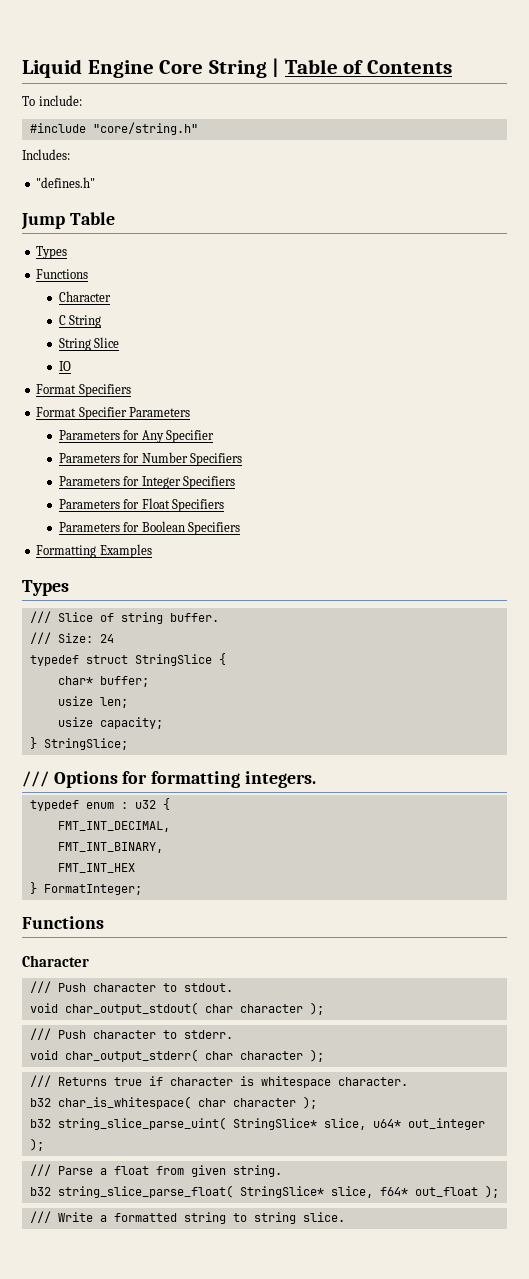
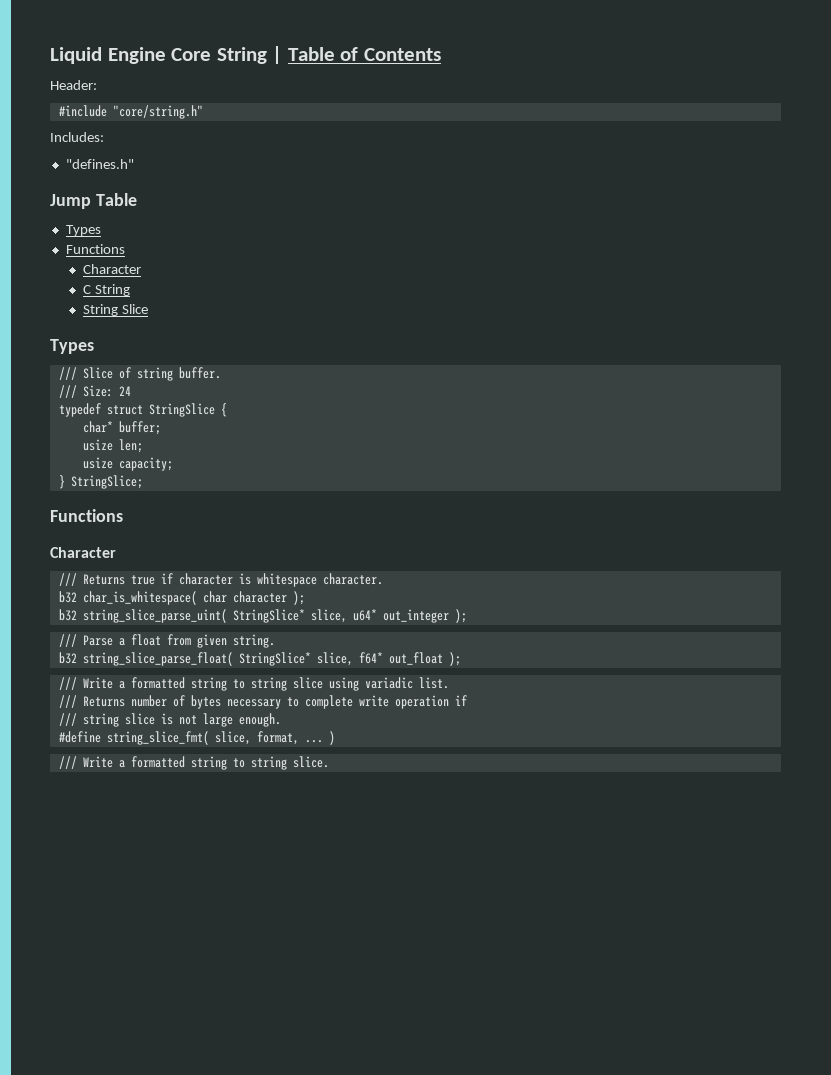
- To include:
+ Header:
- IO
- Format Specifiers
- Format Specifier Parameters
- Parameters for Any Specifier
- Parameters for Number Specifiers
- Parameters for Integer Specifiers
- Parameters for Float Specifiers
- Parameters for Boolean Specifiers
- Formatting Examples
  } StringSlice;
- /// Options for formatting integers.
- typedef enum : u32 {
- FMT_INT_DECIMAL,
- FMT_INT_BINARY,
- FMT_INT_HEX
- } FormatInteger;
  Functions
  Character
- /// Push character to stdout.
- void char_output_stdout( char character );
- /// Push character to stderr.
- void char_output_stderr( char character );
+ /// Write a formatted string to string slice using variadic list.
+ /// Returns number of bytes necessary to complete write operation if
+ /// string slice is not large enough.
+ #define string_slice_fmt( slice, format, ... )

